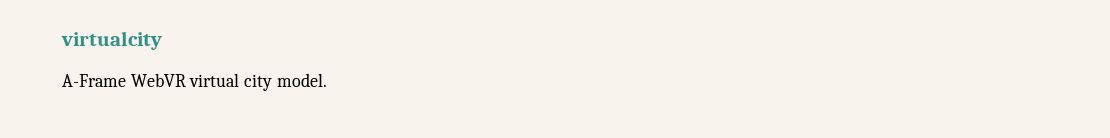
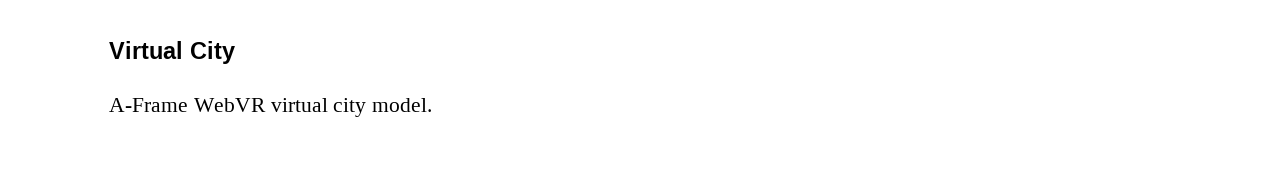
- virtualcity
+ Virtual City

